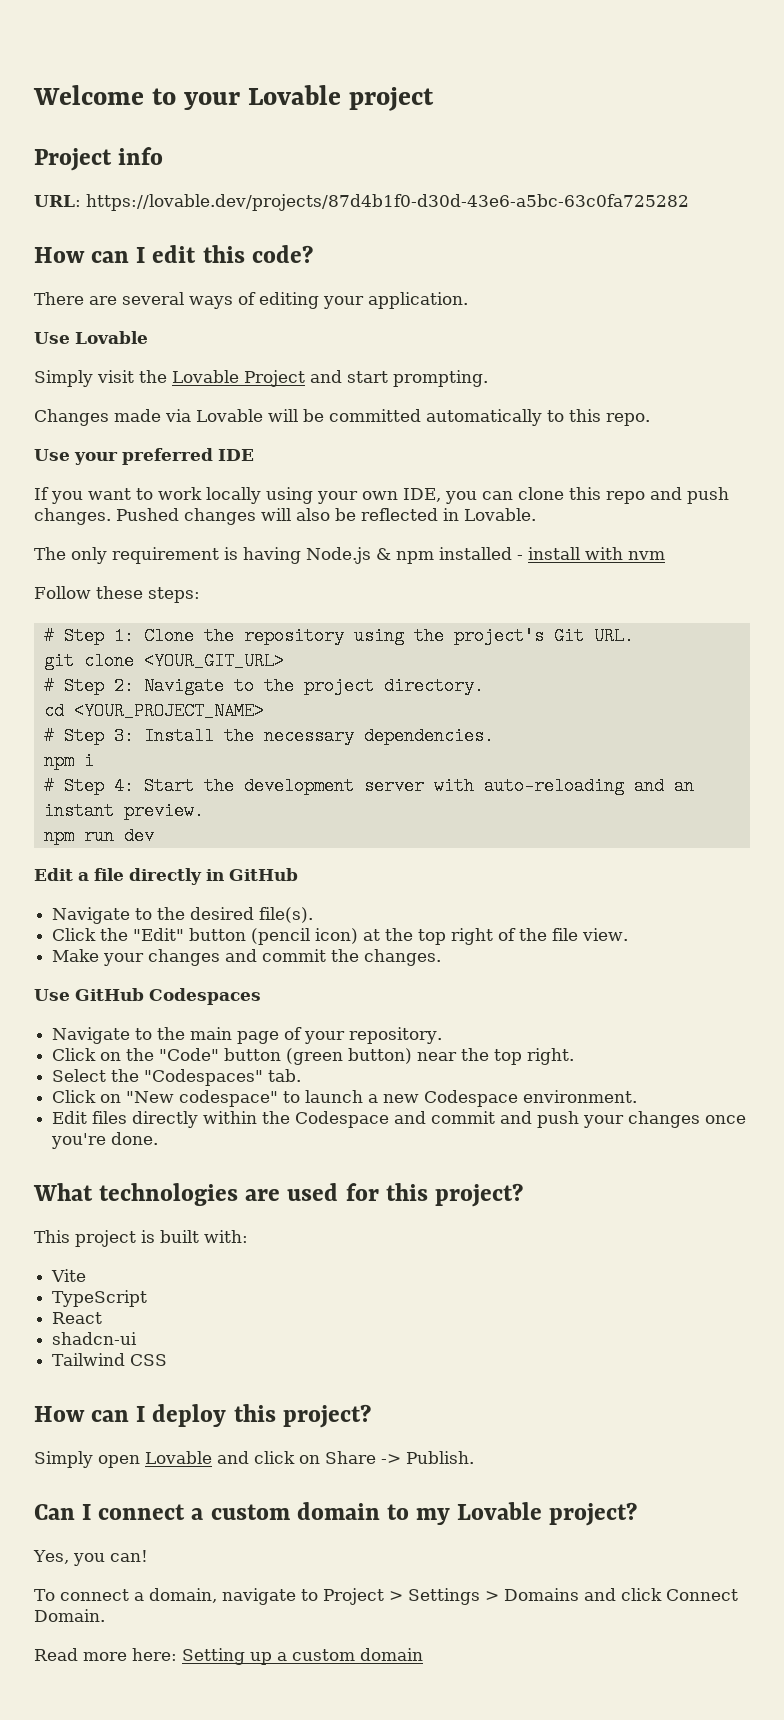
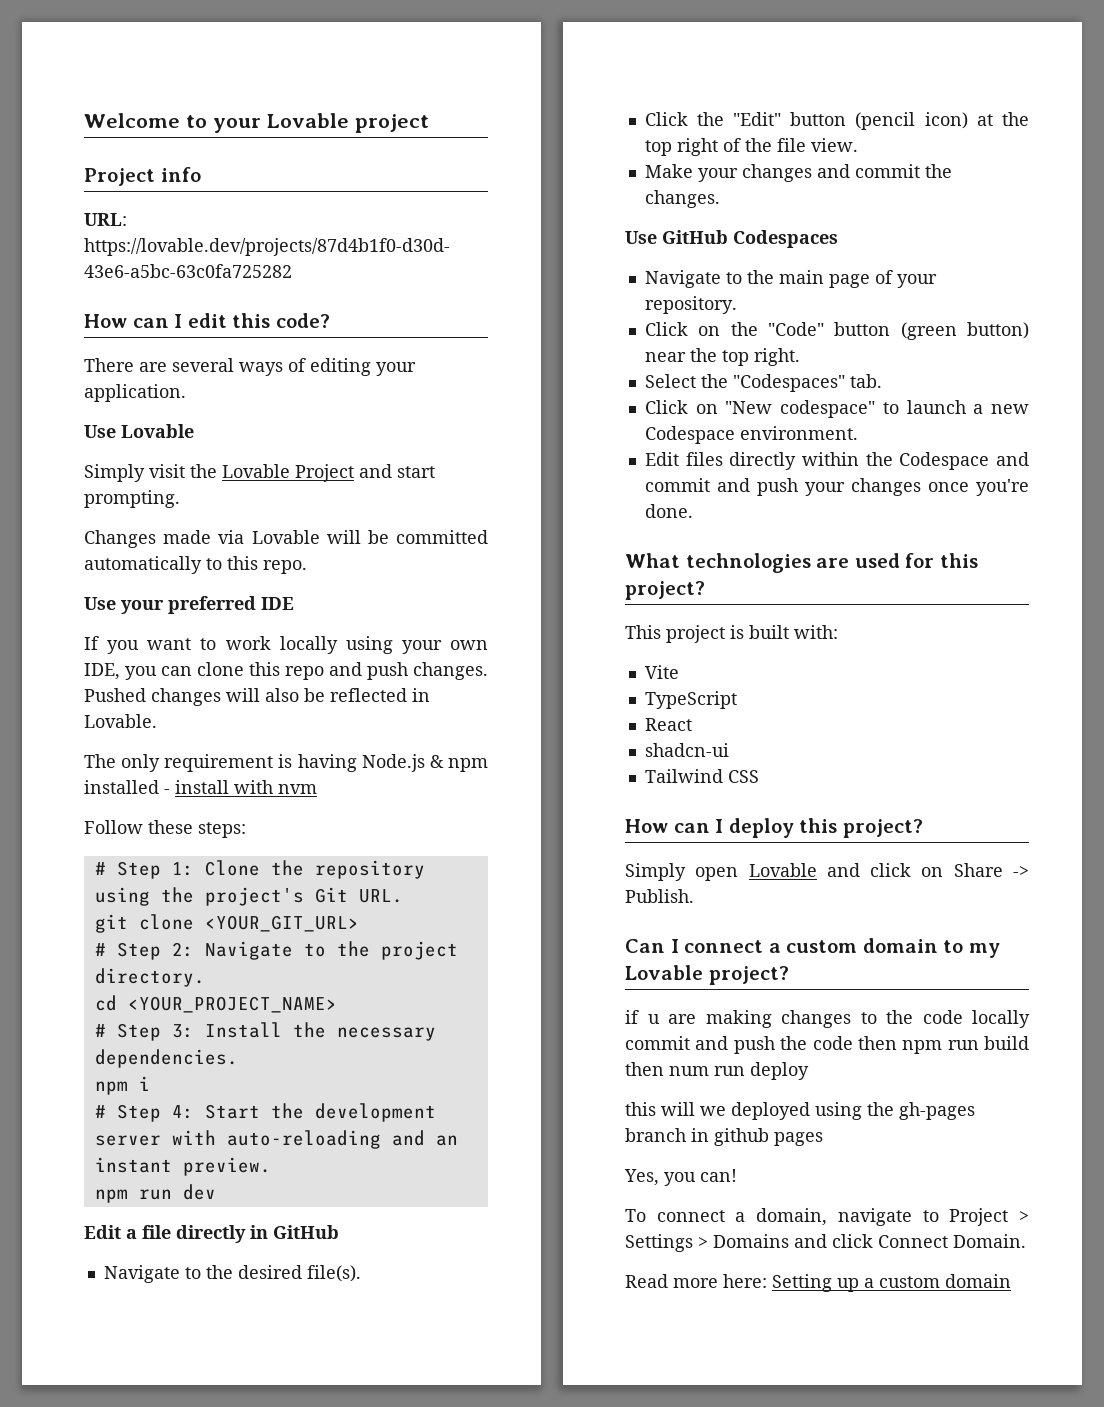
+ if u are making changes to the code locally commit and push the code then npm run build then num run deploy
+ this will we deployed using the gh-pages branch in github pages

